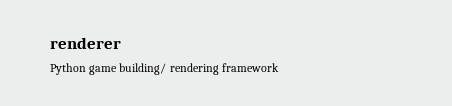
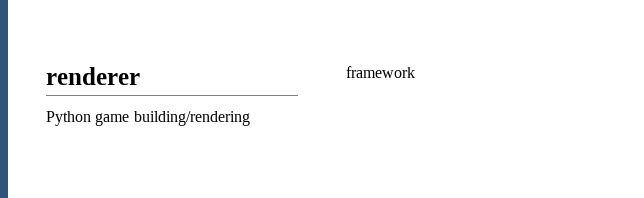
- Python game building/ rendering framework
+ Python game building/rendering framework

